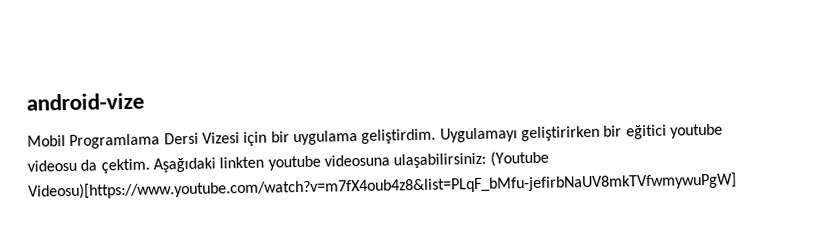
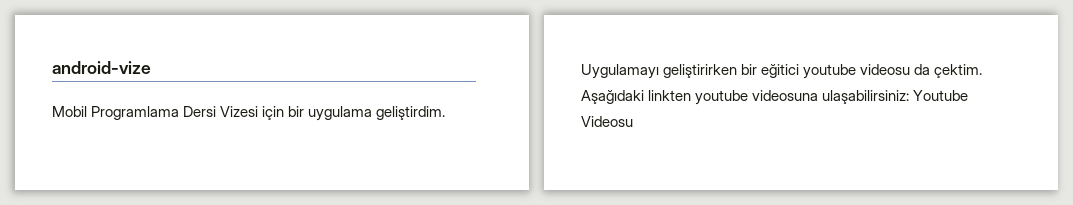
- Aşağıdaki linkten youtube videosuna ulaşabilirsiniz: (Youtube Videosu)[https://www.youtube.com/watch?v=m7fX4oub4z8&list=PLqF_bMfu-jefirbNaUV8mkTVfwmywuPgW]
+ Aşağıdaki linkten youtube videosuna ulaşabilirsiniz: Youtube Videosu

